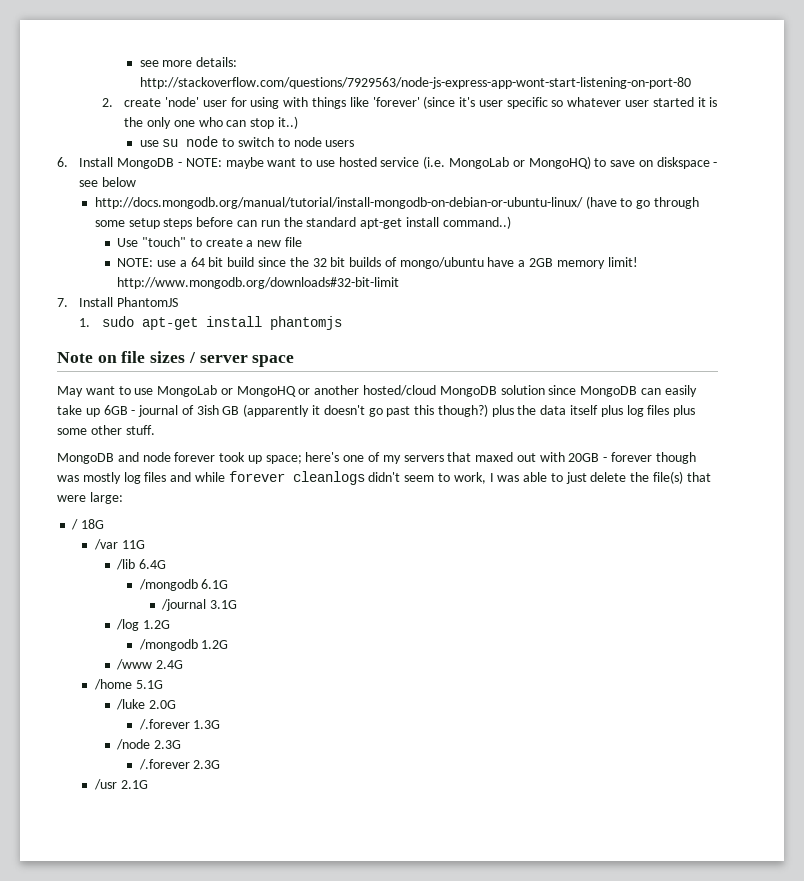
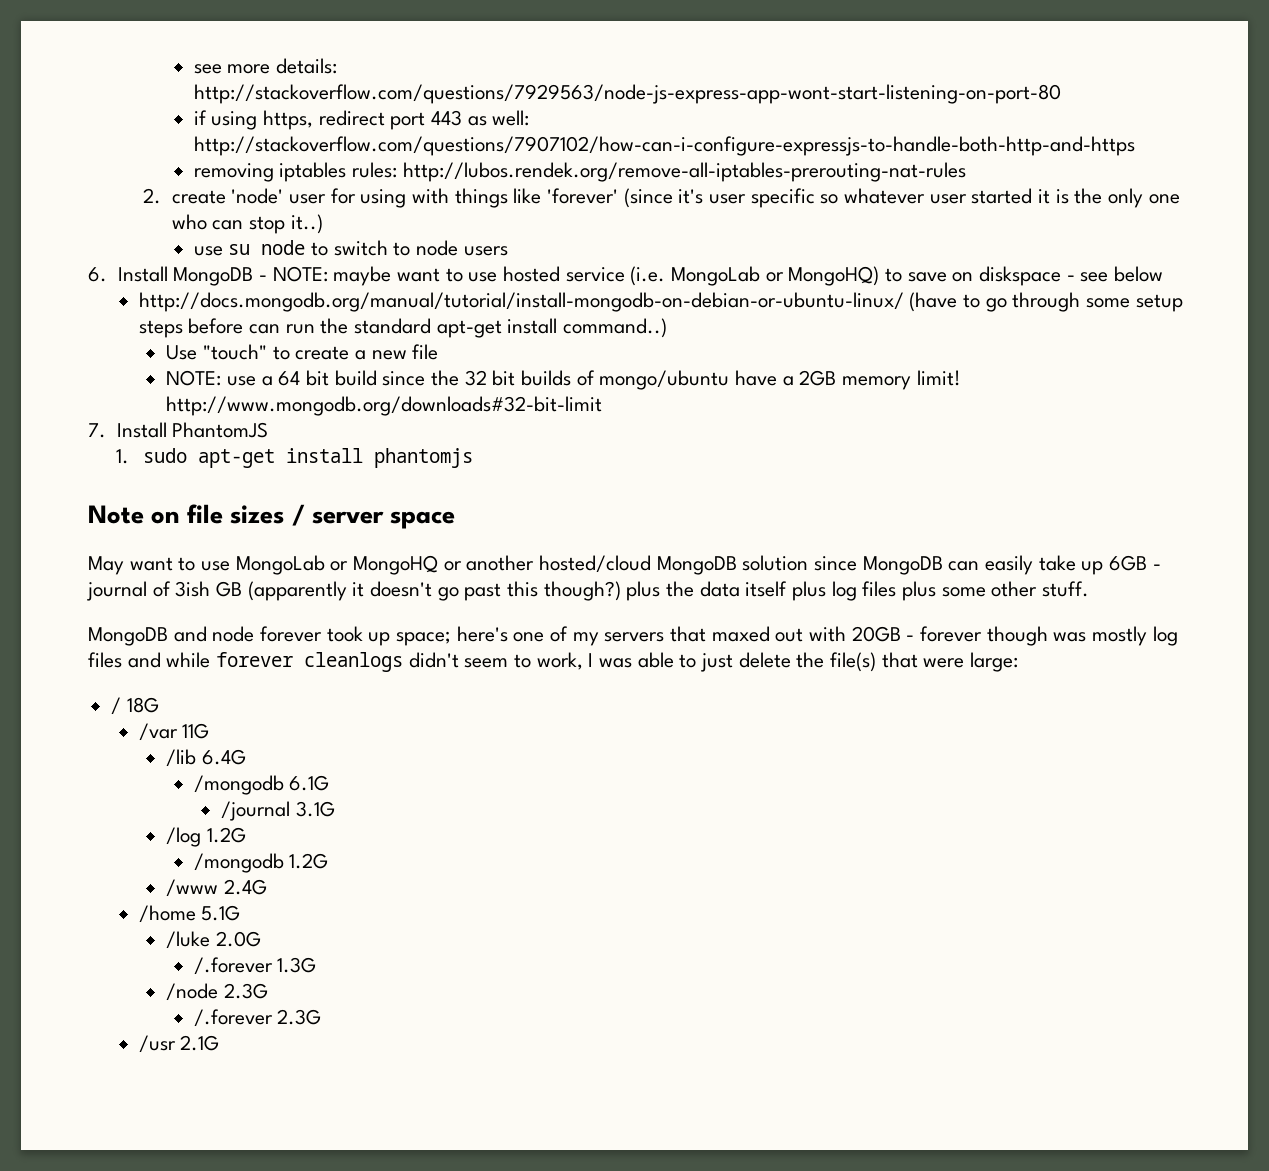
+ if using https, redirect port 443 as well: http://stackoverflow.com/questions/7907102/how-can-i-configure-expressjs-to-handle-both-http-and-https
+ removing iptables rules: http://lubos.rendek.org/remove-all-iptables-prerouting-nat-rules

